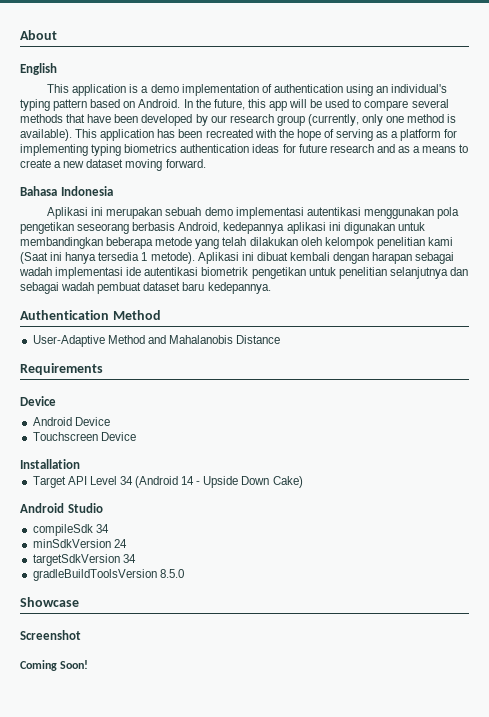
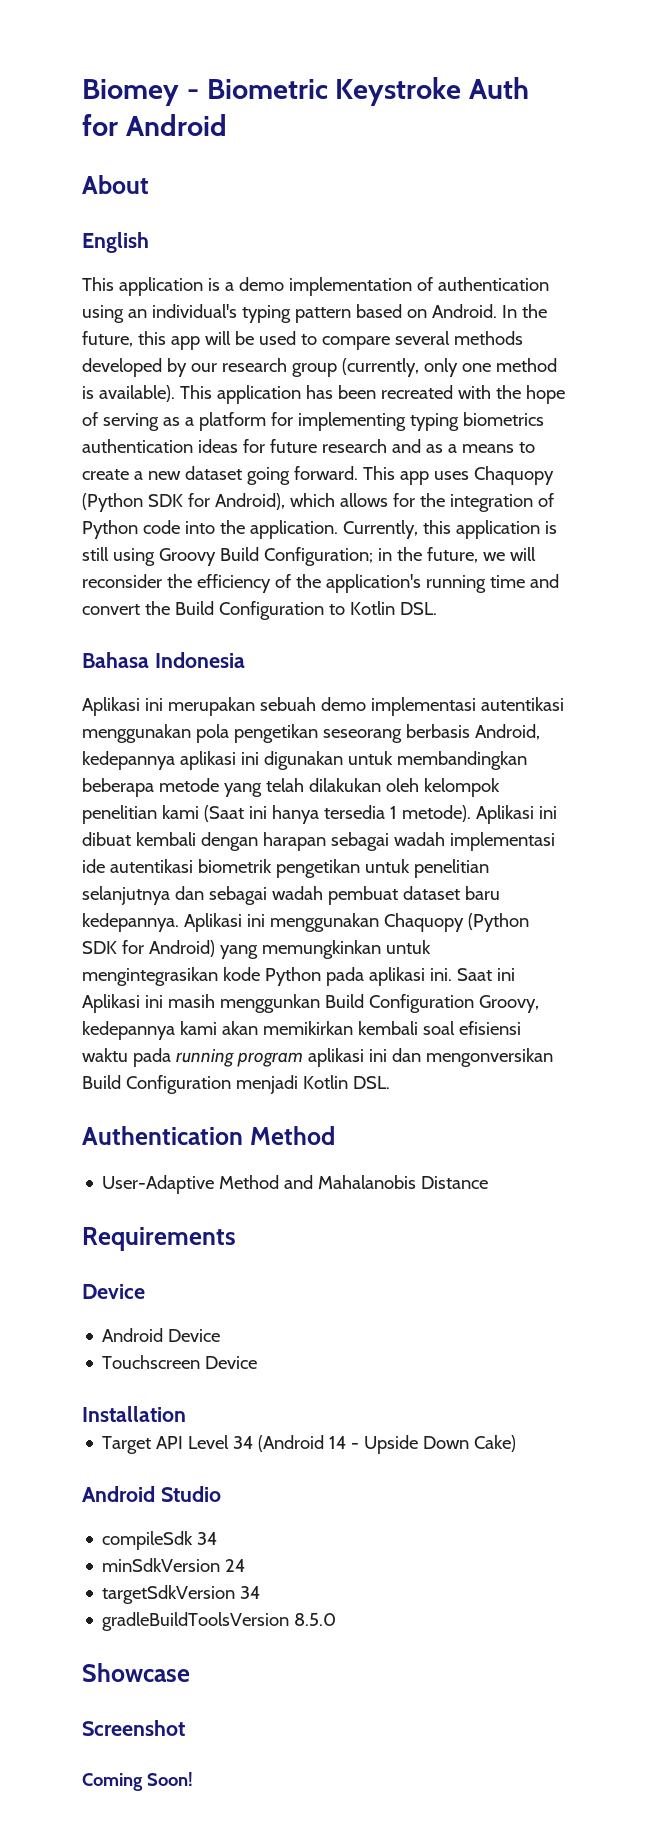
+ Biomey - Biometric Keystroke Auth for Android
- In the future, this app will be used to compare several methods that have been developed by our research group (currently, only one method is available).
+ In the future, this app will be used to compare several methods developed by our research group (currently, only one method is available).
- This application has been recreated with the hope of serving as a platform for implementing typing biometrics authentication ideas for future research and as a means to create a new dataset moving forward.
+ This application has been recreated with the hope of serving as a platform for implementing typing biometrics authentication ideas for future research and as a means to create a new dataset going forward. This app uses Chaquopy (Python SDK for Android), which allows for the integration of Python code into the application. Currently, this application is still using Groovy Build Configuration; in the future, we will reconsider the efficiency of the application's running time and convert the Build Configuration to Kotlin DSL.
+ Aplikasi ini menggunakan Chaquopy (Python SDK for Android) yang memungkinkan untuk mengintegrasikan kode Python pada aplikasi ini. Saat ini Aplikasi ini masih menggunkan Build Configuration Groovy, kedepannya kami akan memikirkan kembali soal efisiensi waktu pada running program aplikasi ini dan mengonversikan Build Configuration menjadi Kotlin DSL.

